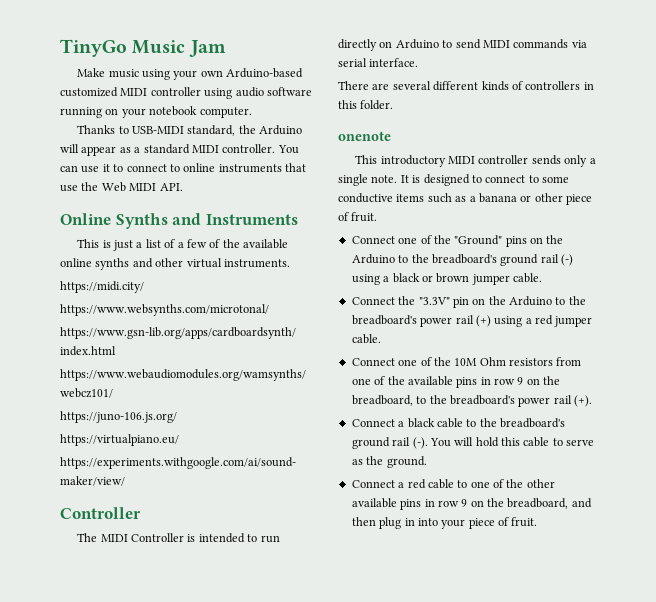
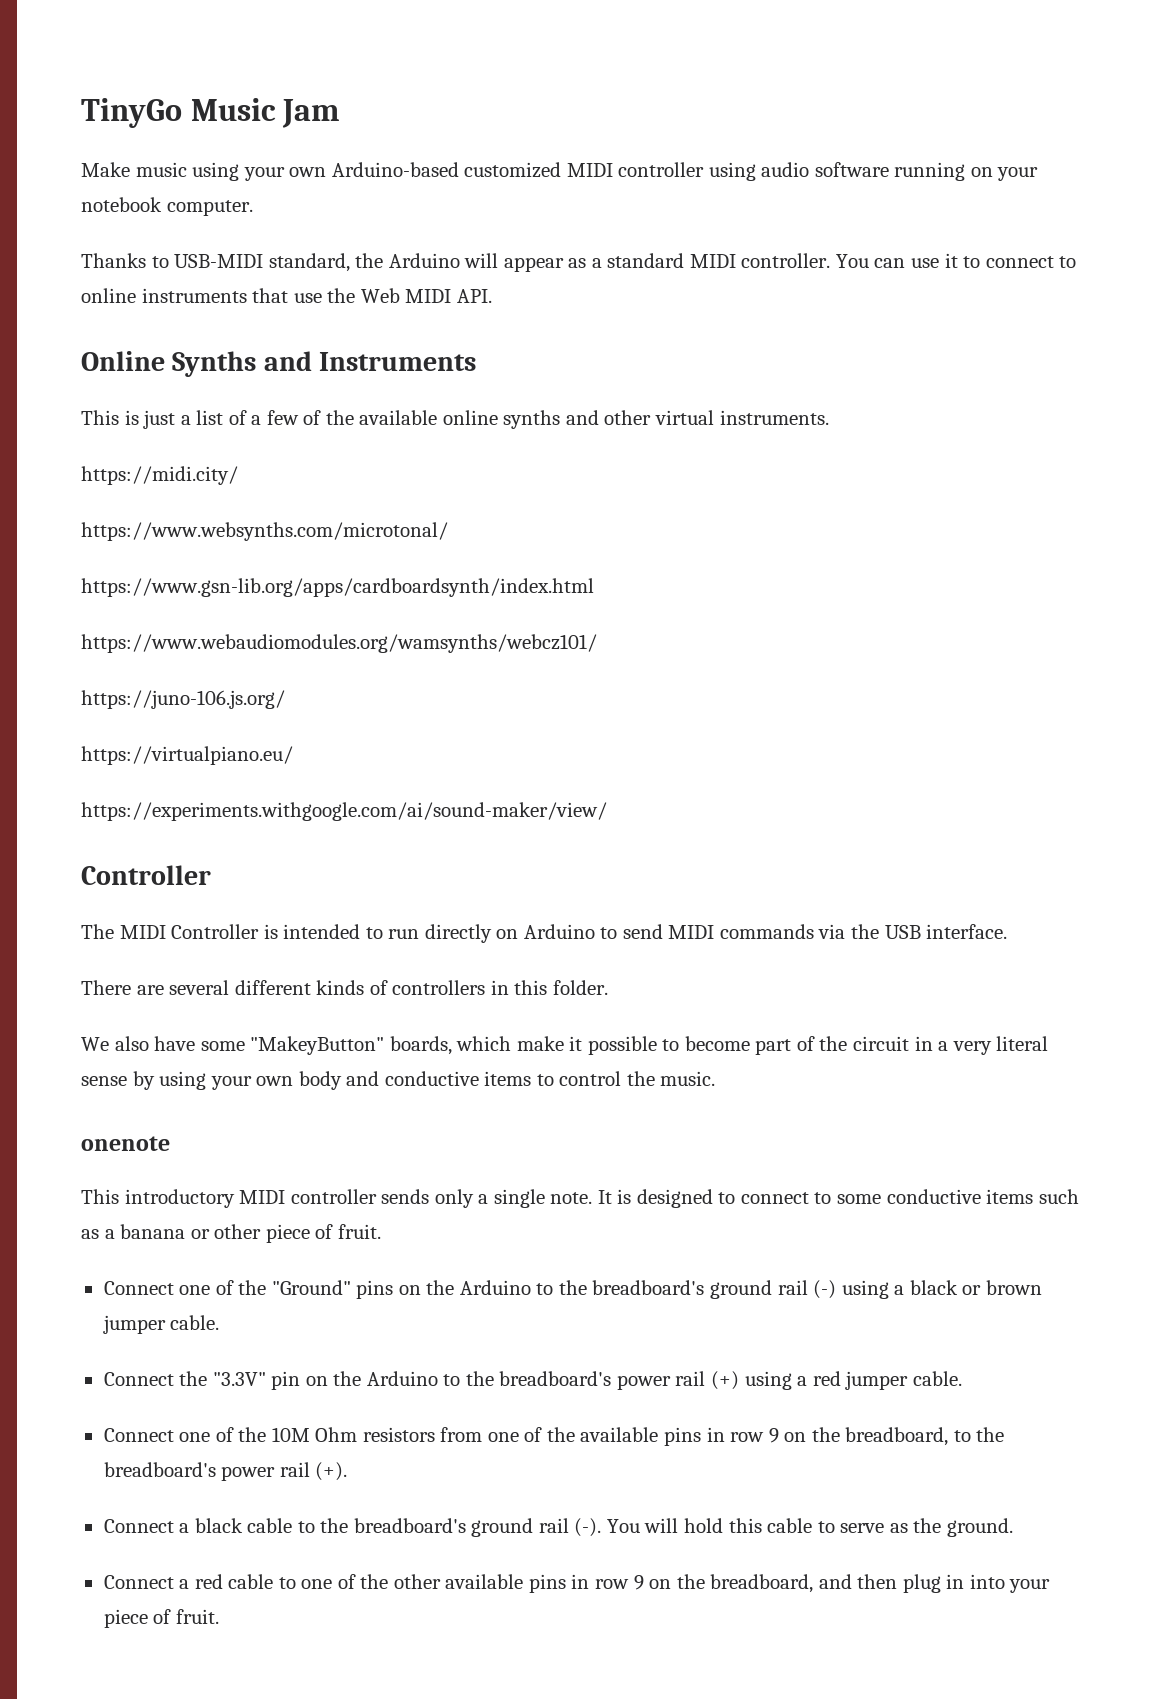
- The MIDI Controller is intended to run directly on Arduino to send MIDI commands via serial interface.
+ The MIDI Controller is intended to run directly on Arduino to send MIDI commands via the USB interface.
+ We also have some "MakeyButton" boards, which make it possible to become part of the circuit in a very literal sense by using your own body and conductive items to control the music.

